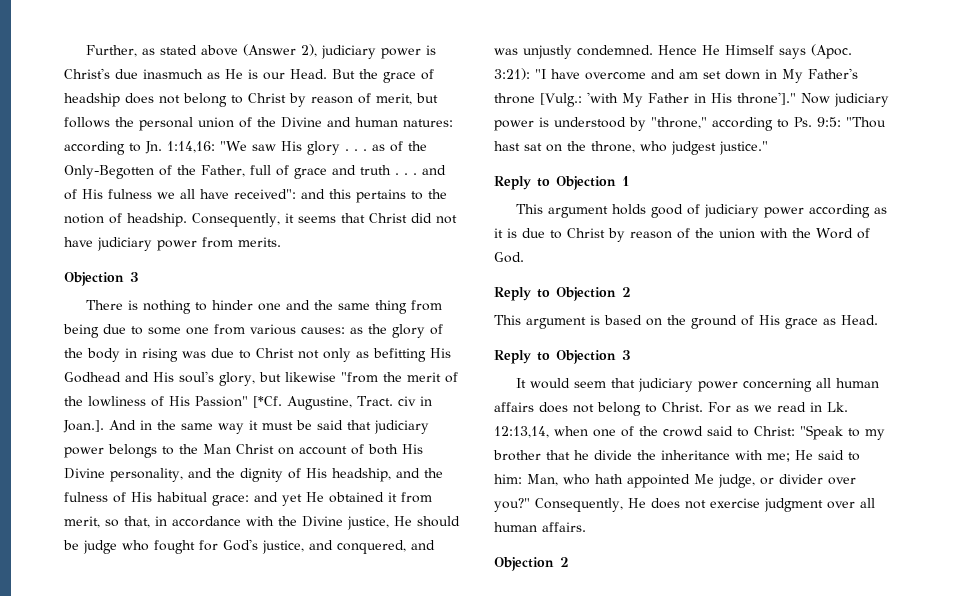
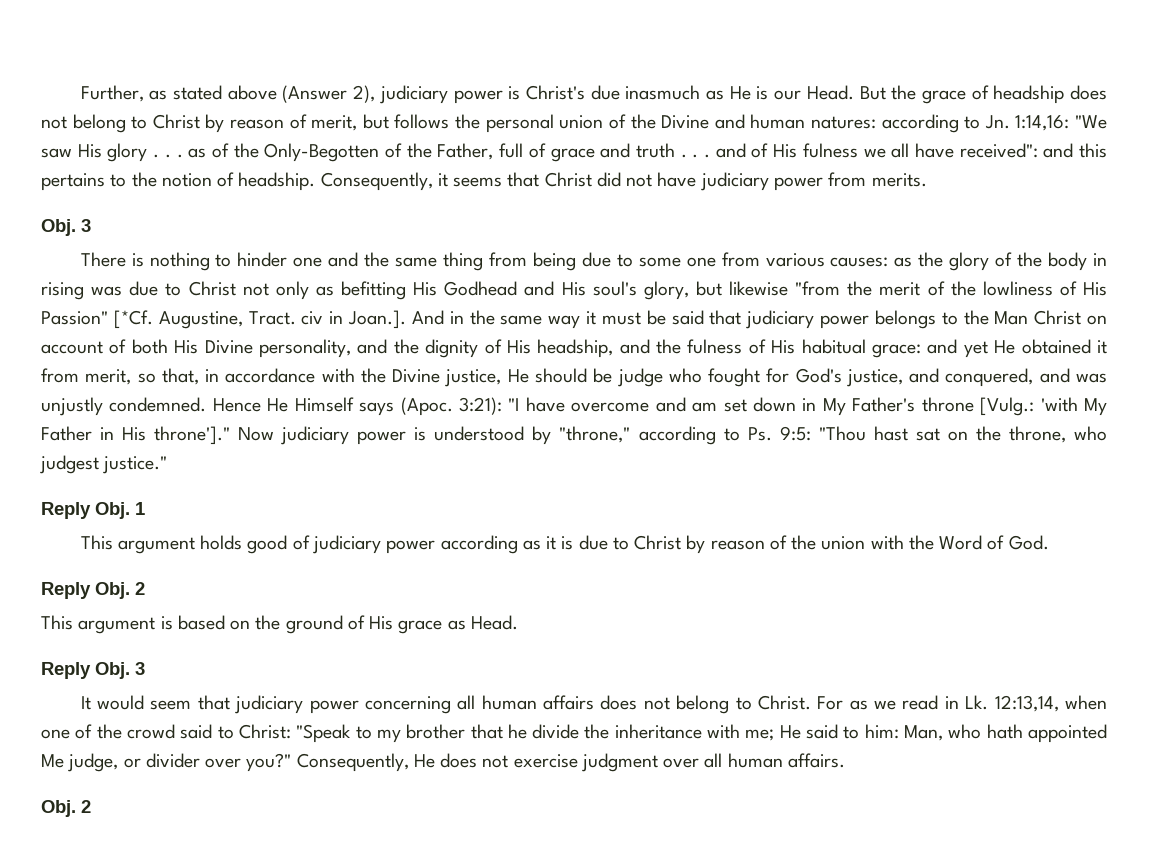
  Consequently, it seems that Christ did not have judiciary power from merits.
- Objection 3
+ Obj. 3
- Reply to Objection 1
+ Reply Obj. 1
- Reply to Objection 2
+ Reply Obj. 2
- Reply to Objection 3
+ Reply Obj. 3
  Consequently, He does not exercise judgment over all human affairs.
- Objection 2
+ Obj. 2

